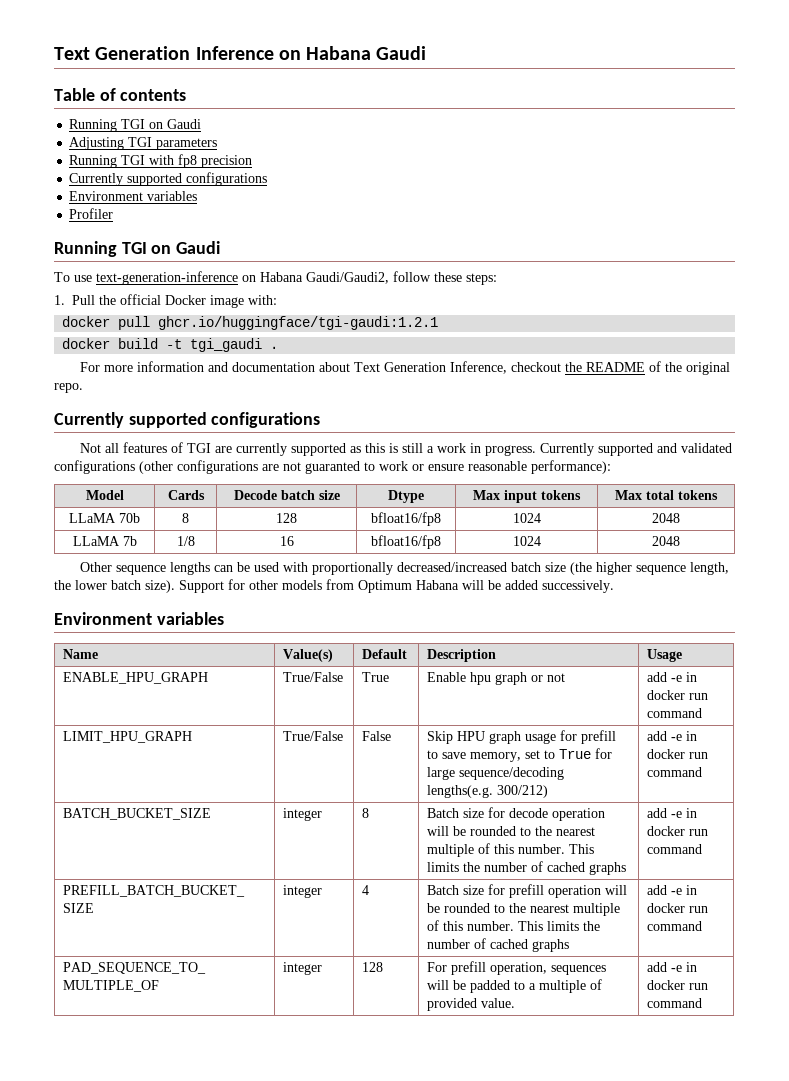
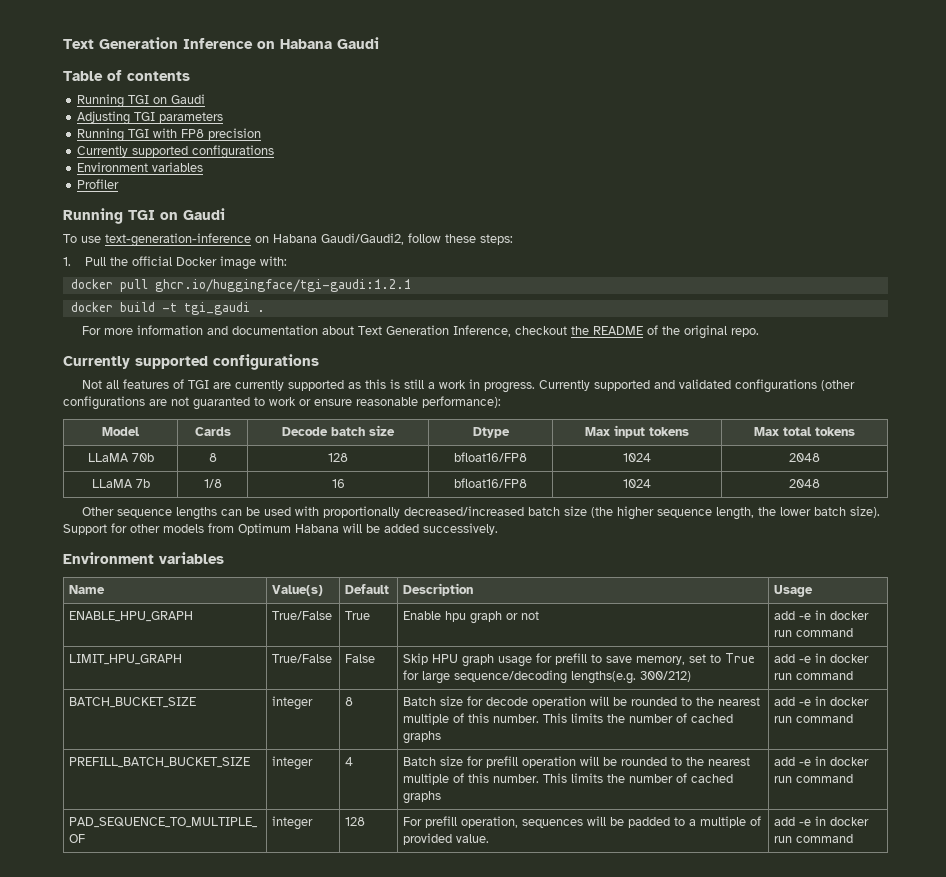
- Running TGI with fp8 precision
+ Running TGI with FP8 precision
- LLaMA 70b | 8 | 128 | bfloat16/fp8 | 1024 | 2048
+ LLaMA 70b | 8 | 128 | bfloat16/FP8 | 1024 | 2048
- LLaMA 7b | 1/8 | 16 | bfloat16/fp8 | 1024 | 2048
+ LLaMA 7b | 1/8 | 16 | bfloat16/FP8 | 1024 | 2048

